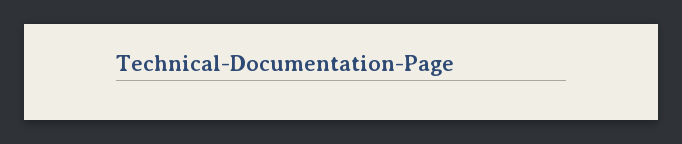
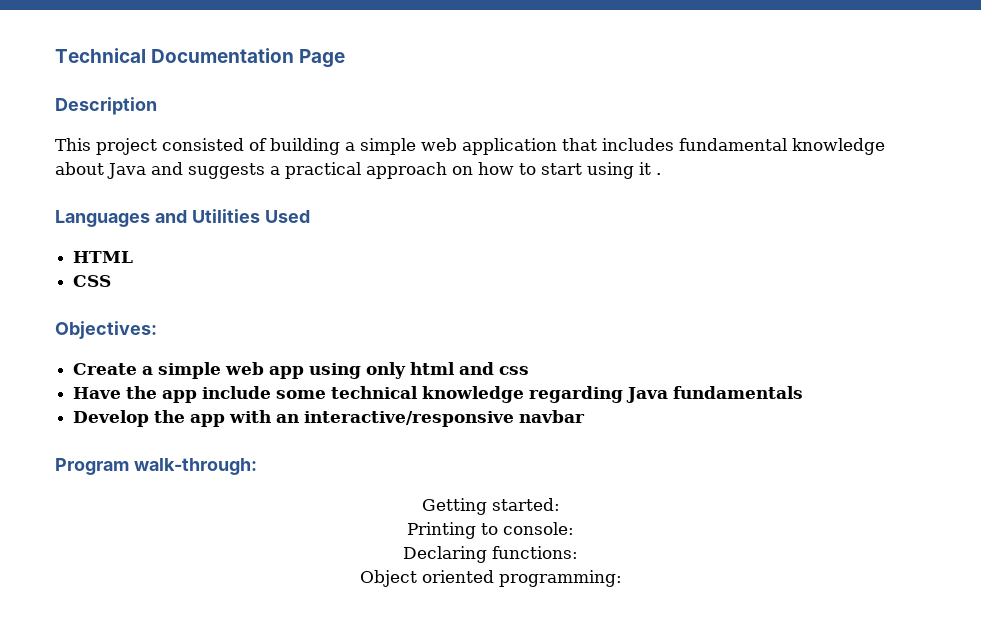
- Technical-Documentation-Page
+ Technical Documentation Page
+ Description
+ This project consisted of building a simple web application that includes fundamental knowledge about Java and suggests a practical approach on how to start using it .
+ Languages and Utilities Used
+ HTML
+ CSS
+ Objectives:
+ Create a simple web app using only html and css
+ Have the app include some technical knowledge regarding Java fundamentals
+ Develop the app with an interactive/responsive navbar
+ Program walk-through:
+ Getting started:
+ Printing to console:
+ Declaring functions:
+ Object oriented programming:

